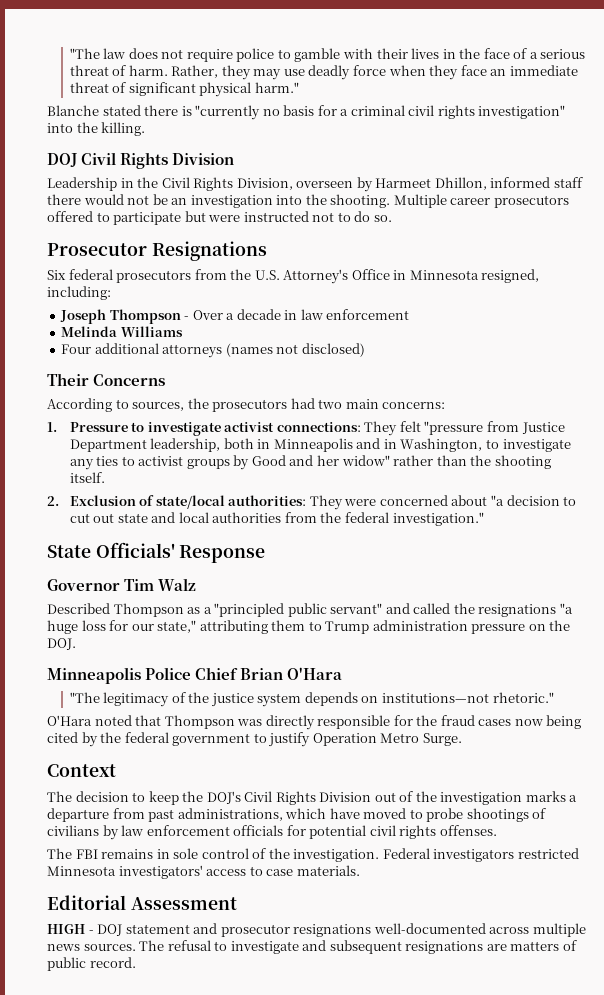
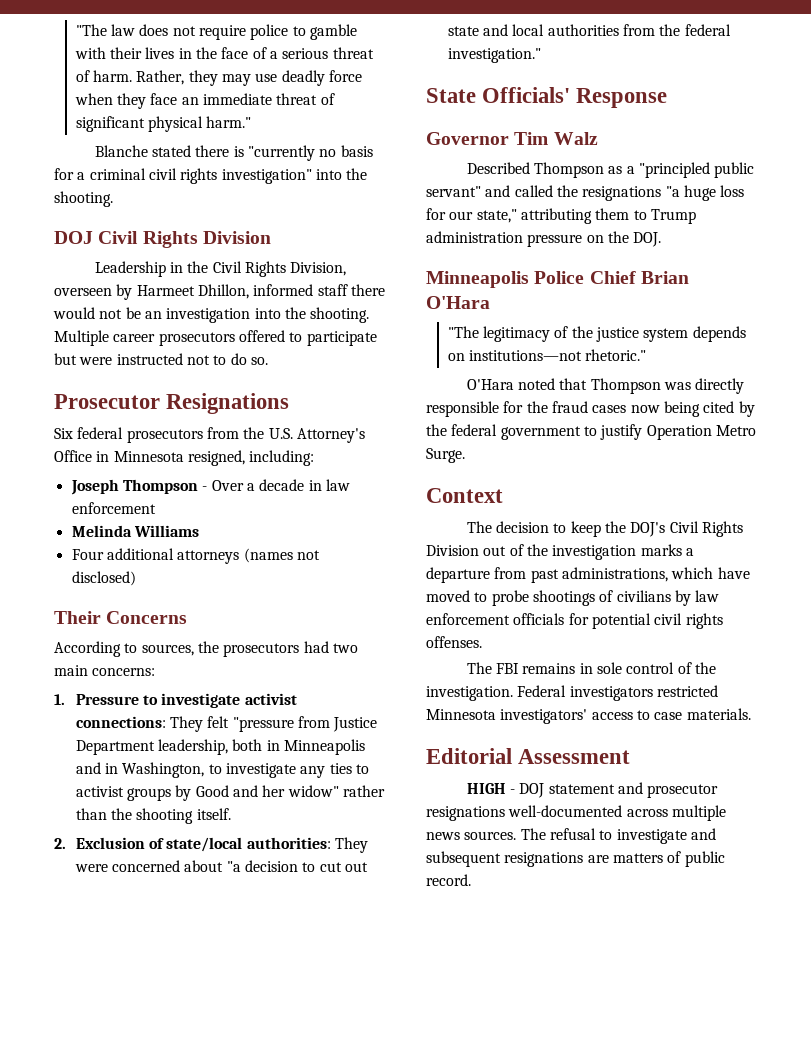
- Blanche stated there is "currently no basis for a criminal civil rights investigation" into the killing.
+ Blanche stated there is "currently no basis for a criminal civil rights investigation" into the shooting.

